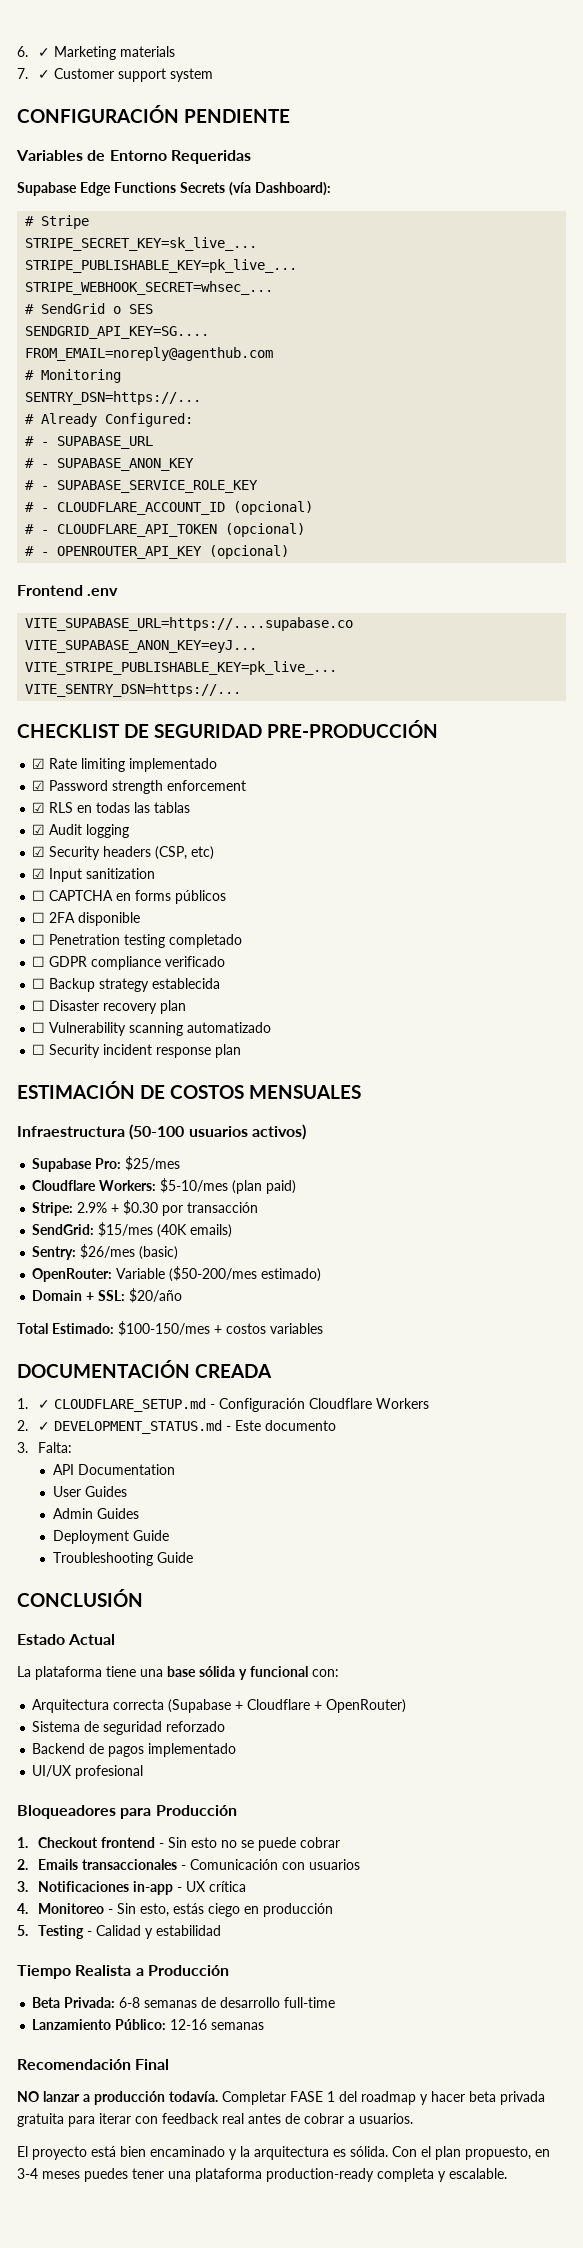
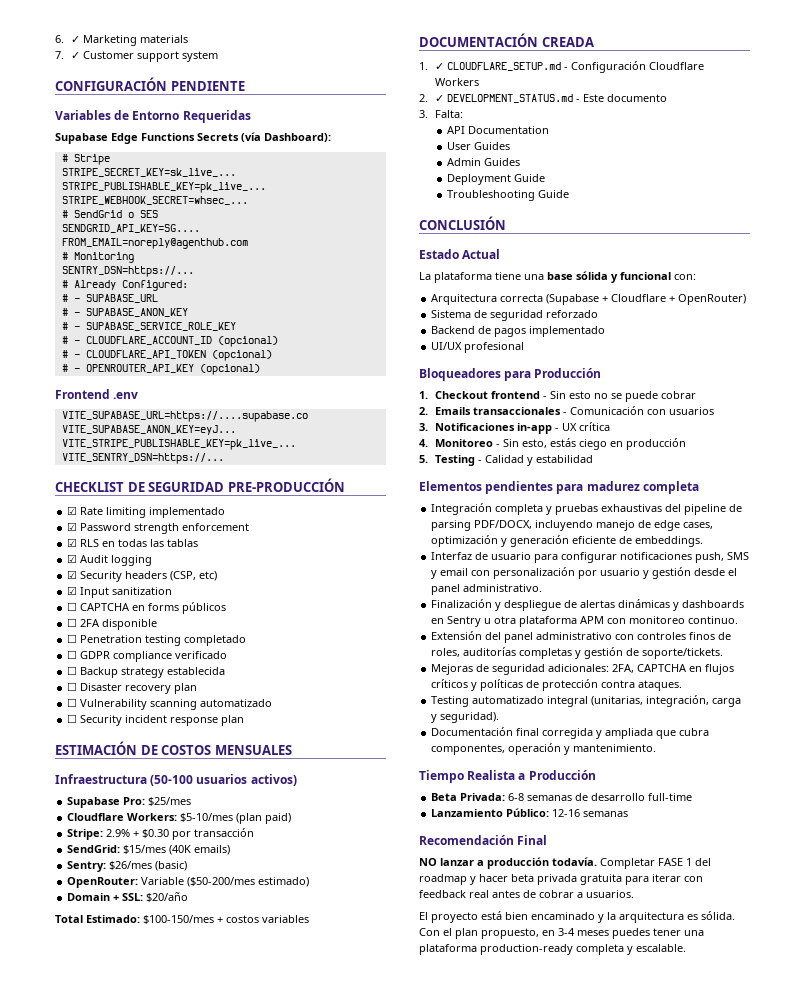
+ Elementos pendientes para madurez completa
+ Integración completa y pruebas exhaustivas del pipeline de parsing PDF/DOCX, incluyendo manejo de edge cases, optimización y generación eficiente de embeddings.
+ Interfaz de usuario para configurar notificaciones push, SMS y email con personalización por usuario y gestión desde el panel administrativo.
+ Finalización y despliegue de alertas dinámicas y dashboards en Sentry u otra plataforma APM con monitoreo continuo.
+ Extensión del panel administrativo con controles finos de roles, auditorías completas y gestión de soporte/tickets.
+ Mejoras de seguridad adicionales: 2FA, CAPTCHA en flujos críticos y políticas de protección contra ataques.
+ Testing automatizado integral (unitarias, integración, carga y seguridad).
+ Documentación final corregida y ampliada que cubra componentes, operación y mantenimiento.

